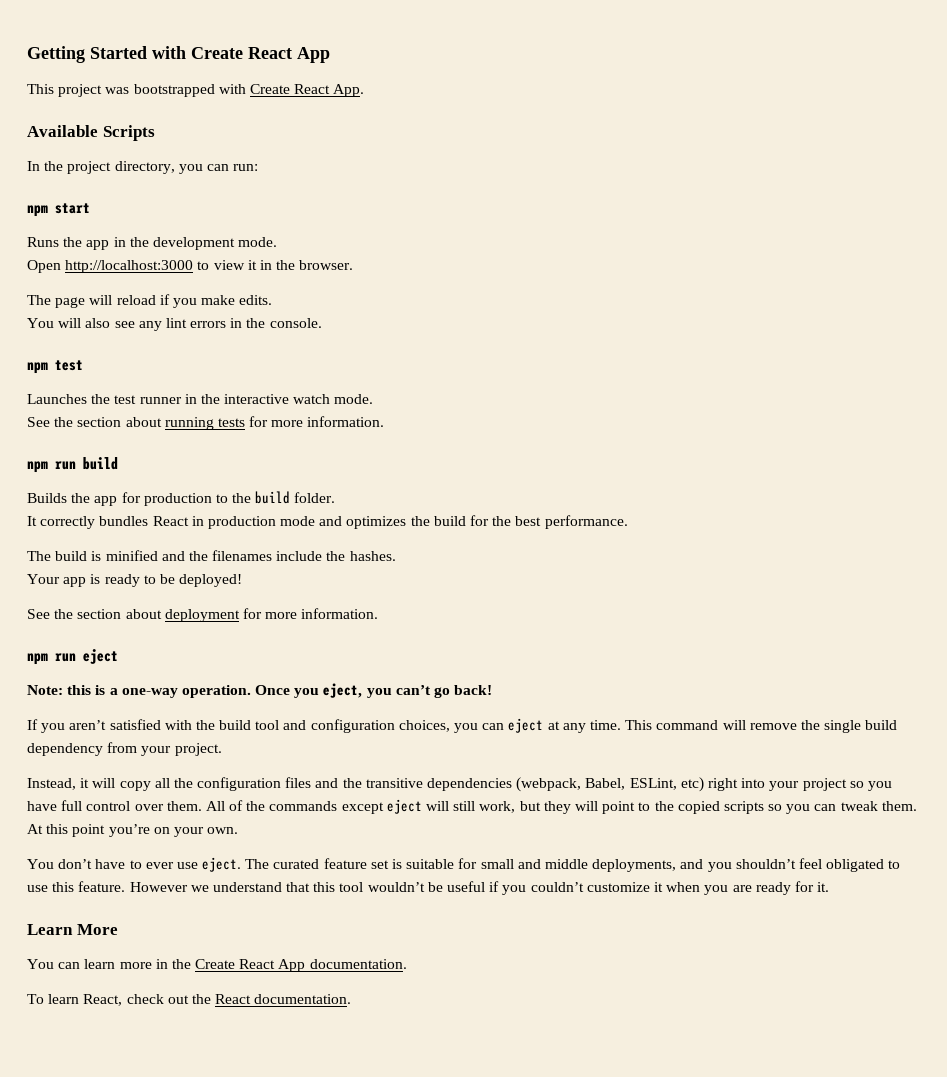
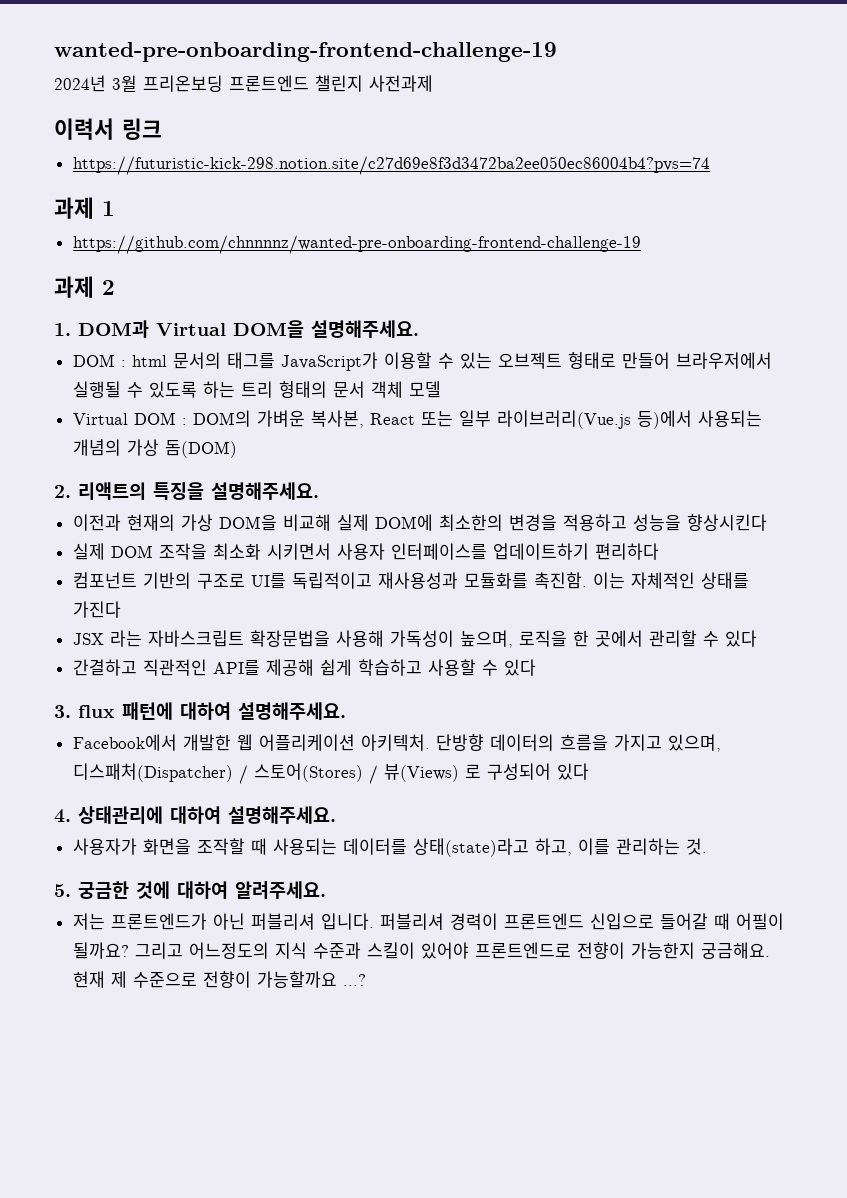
- Getting Started with Create React App
- This project was bootstrapped with Create React App.
- Available Scripts
- In the project directory, you can run:
- npm start
- Runs the app in the development mode.
- Open http://localhost:3000 to view it in the browser.
- The page will reload if you make edits.
- You will also see any lint errors in the console.
- npm test
- Launches the test runner in the interactive watch mode.
- See the section about running tests for more information.
- npm run build
- Builds the app for production to the build folder.
- It correctly bundles React in production mode and optimizes the build for the best performance.
- The build is minified and the filenames include the hashes.
- Your app is ready to be deployed!
- See the section about deployment for more information.
- npm run eject
- Note: this is a one-way operation. Once you eject, you can’t go back!
- If you aren’t satisfied with the build tool and configuration choices, you can eject at any time. This command will remove the single build dependency from your project.
- Instead, it will copy all the configuration files and the transitive dependencies (webpack, Babel, ESLint, etc) right into your project so you have full control over them. All of the commands except eject will still work, but they will point to the copied scripts so you can tweak them. At this point you’re on your own.
- You don’t have to ever use eject. The curated feature set is suitable for small and middle deployments, and you shouldn’t feel obligated to use this feature. However we understand that this tool wouldn’t be useful if you couldn’t customize it when you are ready for it.
- Learn More
- You can learn more in the Create React App documentation.
- To learn React, check out the React documentation.
+ wanted-pre-onboarding-frontend-challenge-19
+ 2024년 3월 프리온보딩 프론트엔드 챌린지 사전과제
+ 이력서 링크
+ https://futuristic-kick-298.notion.site/c27d69e8f3d3472ba2ee050ec86004b4?pvs=74
+ 과제 1
+ https://github.com/chnnnnz/wanted-pre-onboarding-frontend-challenge-19
+ 과제 2
+ 1. DOM과 Virtual DOM을 설명해주세요.
+ DOM : html 문서의 태그를 JavaScript가 이용할 수 있는 오브젝트 형태로 만들어 브라우저에서 실행될 수 있도록 하는 트리 형태의 문서 객체 모델
+ Virtual DOM : DOM의 가벼운 복사본, React 또는 일부 라이브러리(Vue.js 등)에서 사용되는 개념의 가상 돔(DOM)
+ 2. 리액트의 특징을 설명해주세요.
+ 이전과 현재의 가상 DOM을 비교해 실제 DOM에 최소한의 변경을 적용하고 성능을 향상시킨다
+ 실제 DOM 조작을 최소화 시키면서 사용자 인터페이스를 업데이트하기 편리하다
+ 컴포넌트 기반의 구조로 UI를 독립적이고 재사용성과 모듈화를 촉진함. 이는 자체적인 상태를 가진다
+ JSX 라는 자바스크립트 확장문법을 사용해 가독성이 높으며, 로직을 한 곳에서 관리할 수 있다
+ 간결하고 직관적인 API를 제공해 쉽게 학습하고 사용할 수 있다
+ 3. flux 패턴에 대하여 설명해주세요.
+ Facebook에서 개발한 웹 어플리케이션 아키텍처. 단방향 데이터의 흐름을 가지고 있으며, 디스패처(Dispatcher) / 스토어(Stores) / 뷰(Views) 로 구성되어 있다
+ 4. 상태관리에 대하여 설명해주세요.
+ 사용자가 화면을 조작할 때 사용되는 데이터를 상태(state)라고 하고, 이를 관리하는 것.
+ 5. 궁금한 것에 대하여 알려주세요.
+ 저는 프론트엔드가 아닌 퍼블리셔 입니다. 퍼블리셔 경력이 프론트엔드 신입으로 들어갈 때 어필이 될까요? 그리고 어느정도의 지식 수준과 스킬이 있어야 프론트엔드로 전향이 가능한지 궁금해요. 현재 제 수준으로 전향이 가능할까요 ...?

